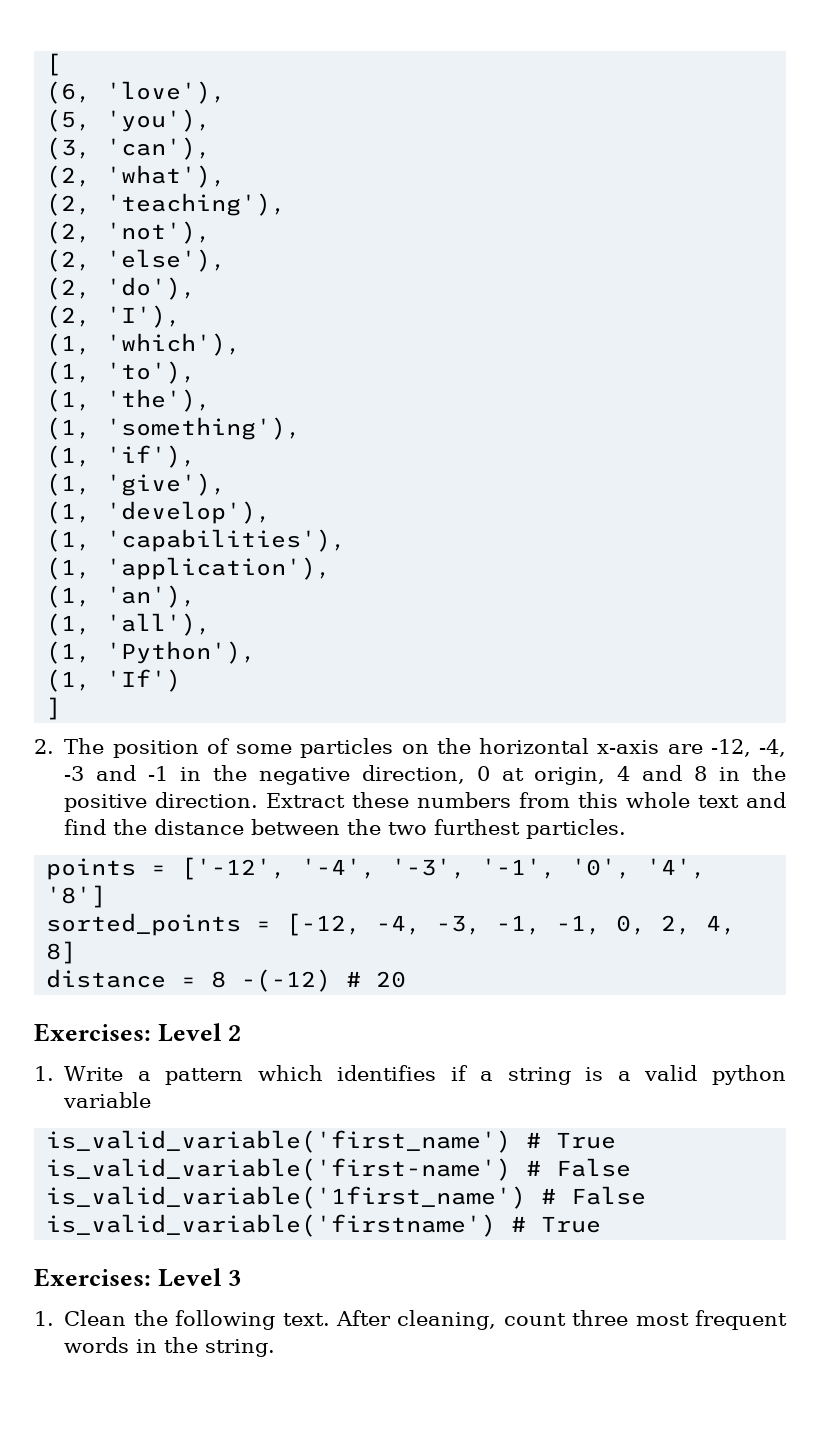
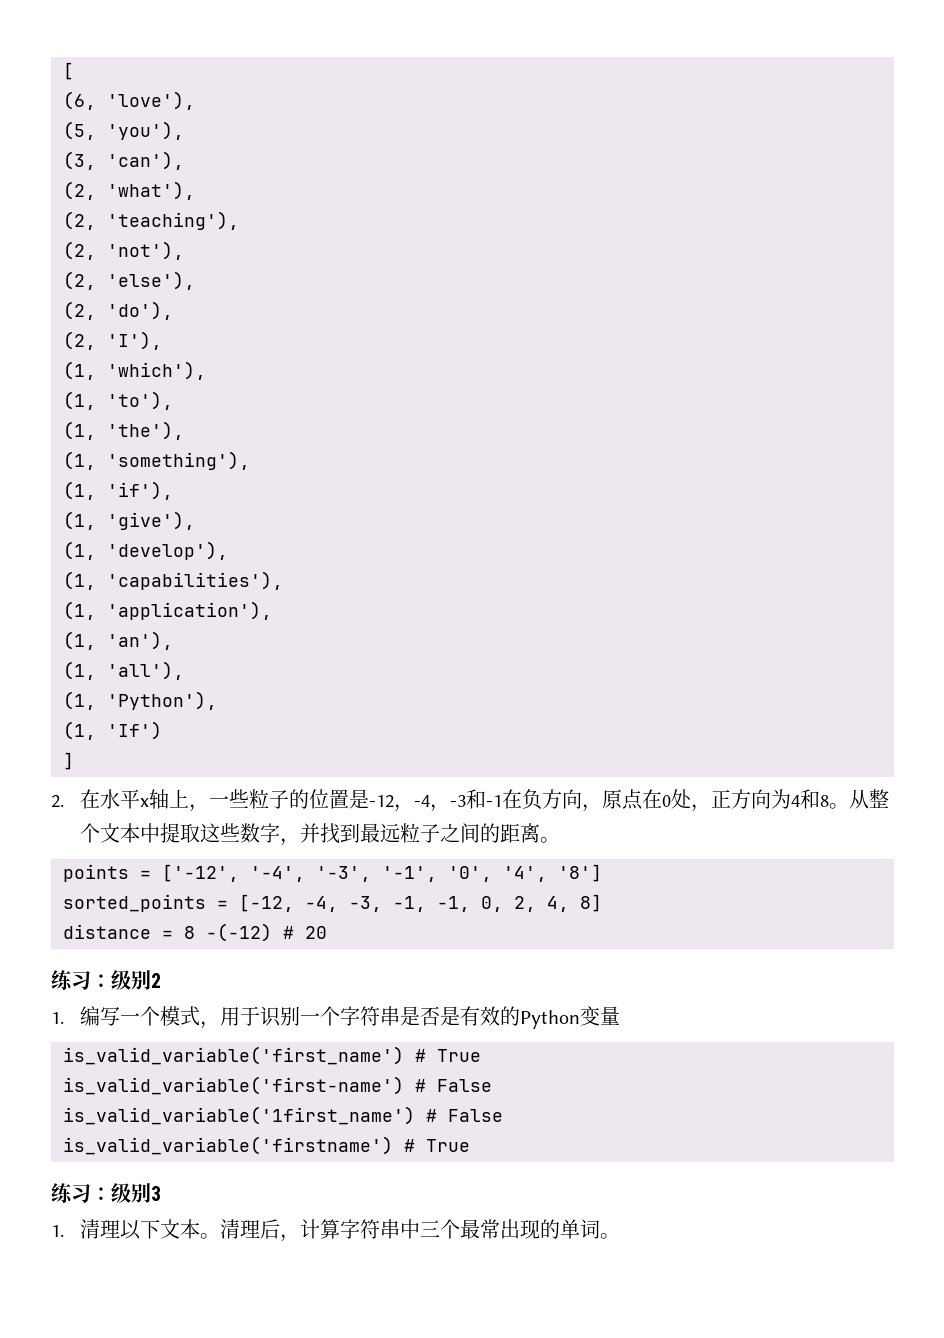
- 2. The position of some particles on the horizontal x-axis are -12, -4, -3 and -1 in the negative direction, 0 at origin, 4 and 8 in the positive direction. Extract these numbers from this whole text and find the distance between the two furthest particles.
+ 2.在水平x轴上，一些粒子的位置是-12，-4，-3和-1在负方向，原点在0处，正方向为4和8。从整个文本中提取这些数字，并找到最远粒子之间的距离。
- Exercises: Level 2
+ 练习：级别2
- 1. Write a pattern which identifies if a string is a valid python variable
+ 1.编写一个模式，用于识别一个字符串是否是有效的Python变量
- Exercises: Level 3
+ 练习：级别3
- 1. Clean the following text. After cleaning, count three most frequent words in the string.
+ 1.清理以下文本。清理后，计算字符串中三个最常出现的单词。

